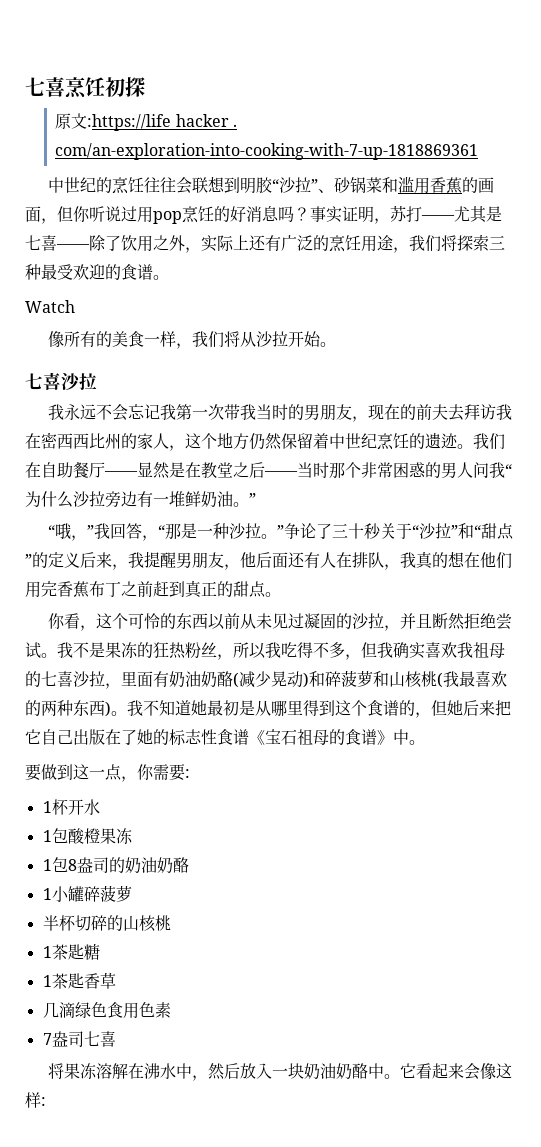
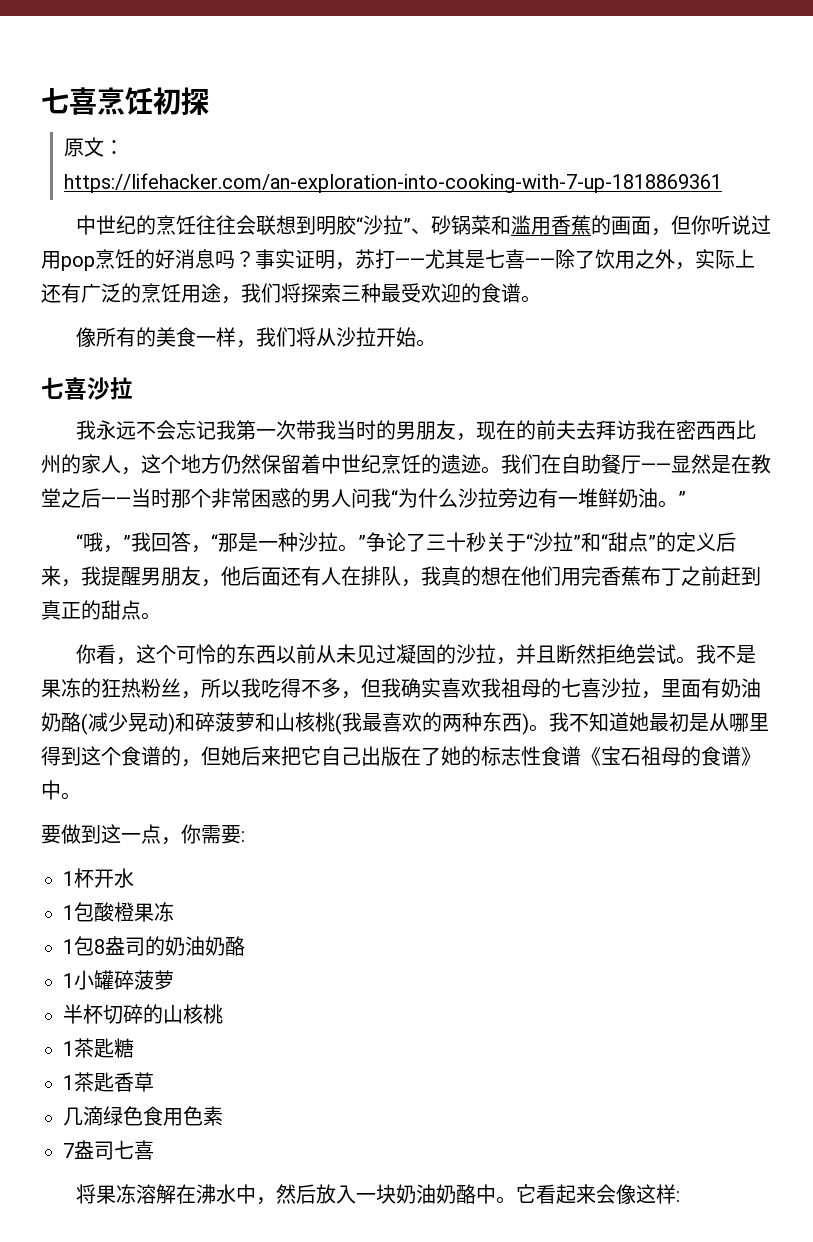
- 原文:https://life hacker . com/an-exploration-into-cooking-with-7-up-1818869361
+ 原文：https://lifehacker.com/an-exploration-into-cooking-with-7-up-1818869361
- Watch

